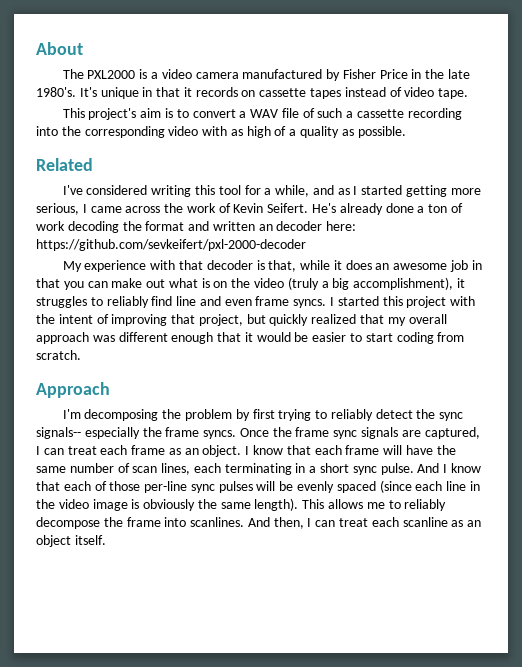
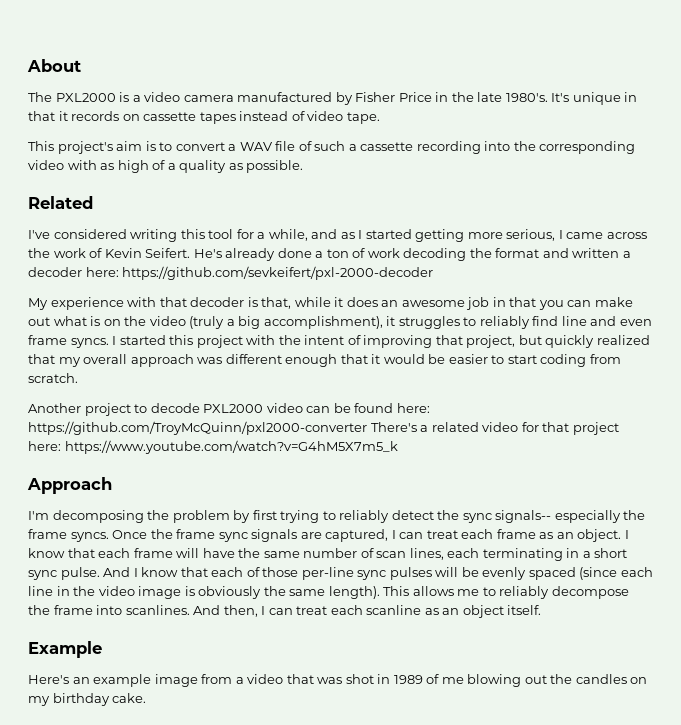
- He's already done a ton of work decoding the format and written an decoder here: https://github.com/sevkeifert/pxl-2000-decoder
+ He's already done a ton of work decoding the format and written a decoder here: https://github.com/sevkeifert/pxl-2000-decoder
+ Another project to decode PXL2000 video can be found here: https://github.com/TroyMcQuinn/pxl2000-converter There's a related video for that project here: https://www.youtube.com/watch?v=G4hM5X7m5_k
+ Example
+ Here's an example image from a video that was shot in 1989 of me blowing out the candles on my birthday cake.

